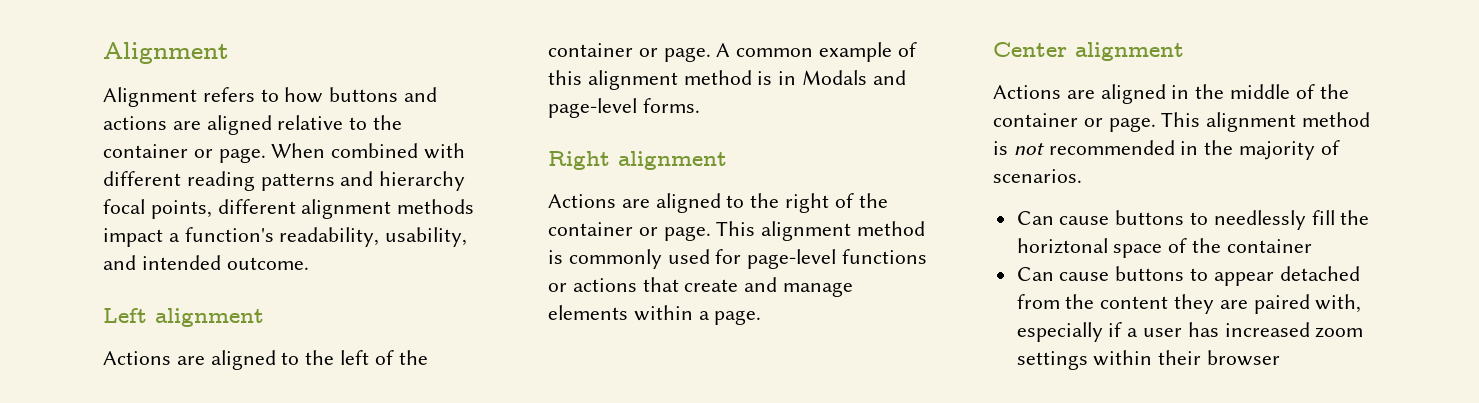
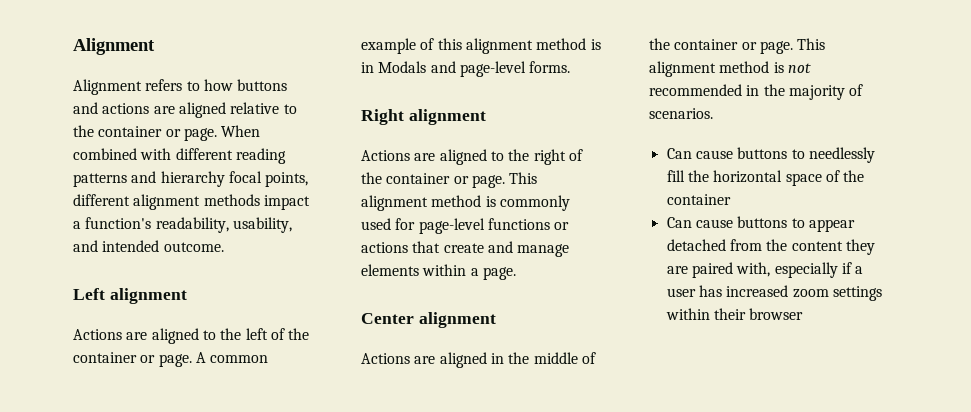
- Can cause buttons to needlessly fill the horiztonal space of the container
+ Can cause buttons to needlessly fill the horizontal space of the container

